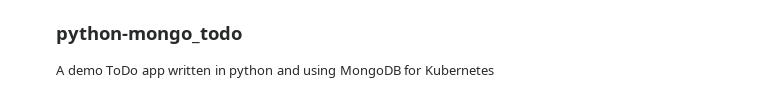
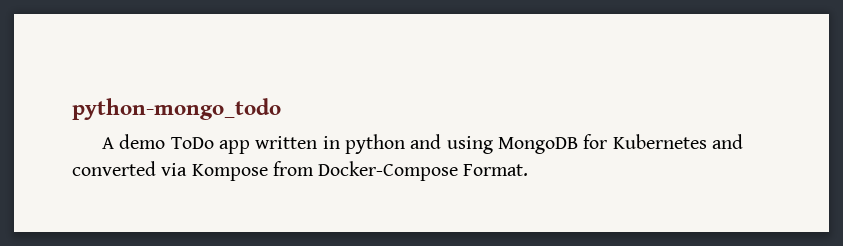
- A demo ToDo app written in python and using MongoDB for Kubernetes
+ A demo ToDo app written in python and using MongoDB for Kubernetes and converted via Kompose from Docker-Compose Format.

